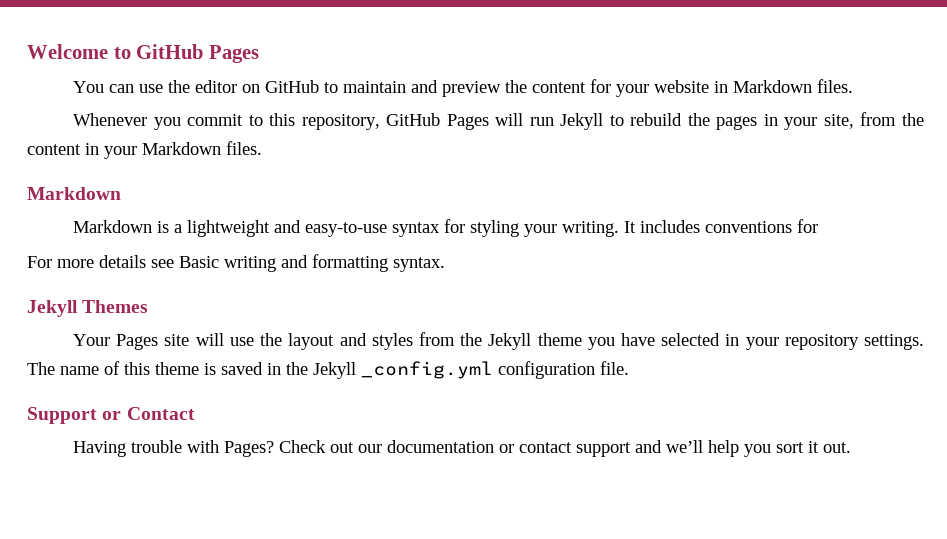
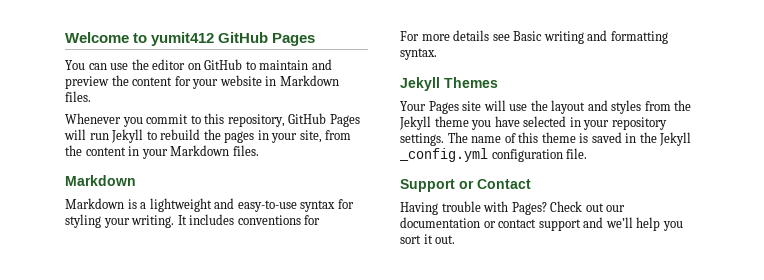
- Welcome to GitHub Pages
+ Welcome to yumit412 GitHub Pages

